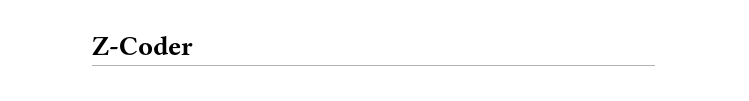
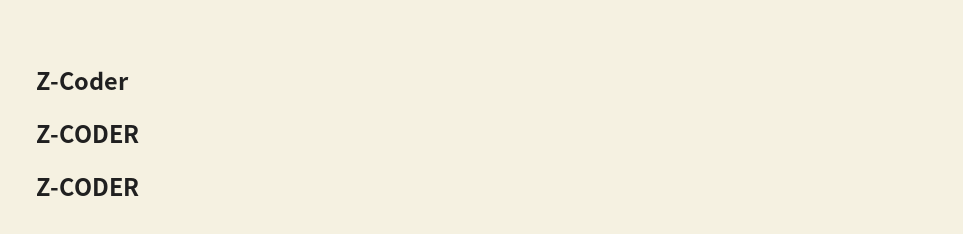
  Z-Coder
+ Z-CODER
+ Z-CODER

